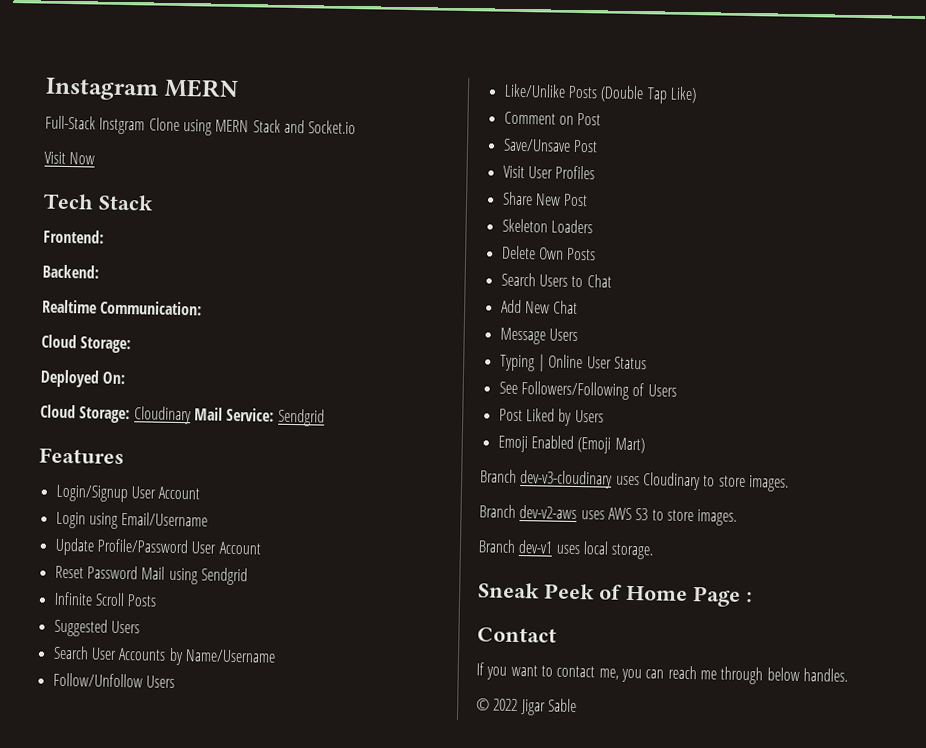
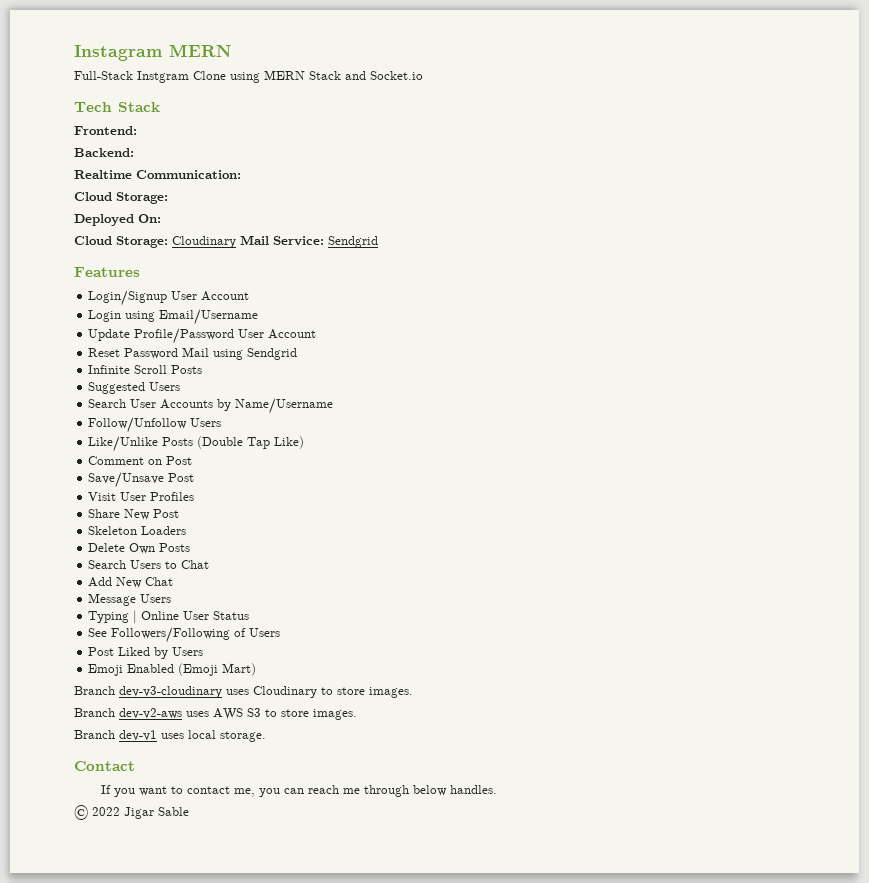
- Visit Now
- Sneak Peek of Home Page :

